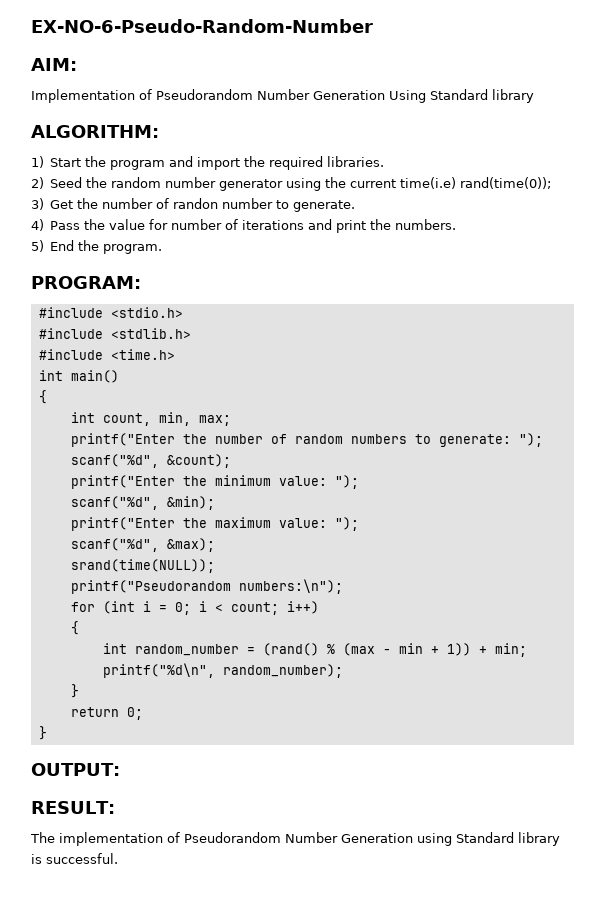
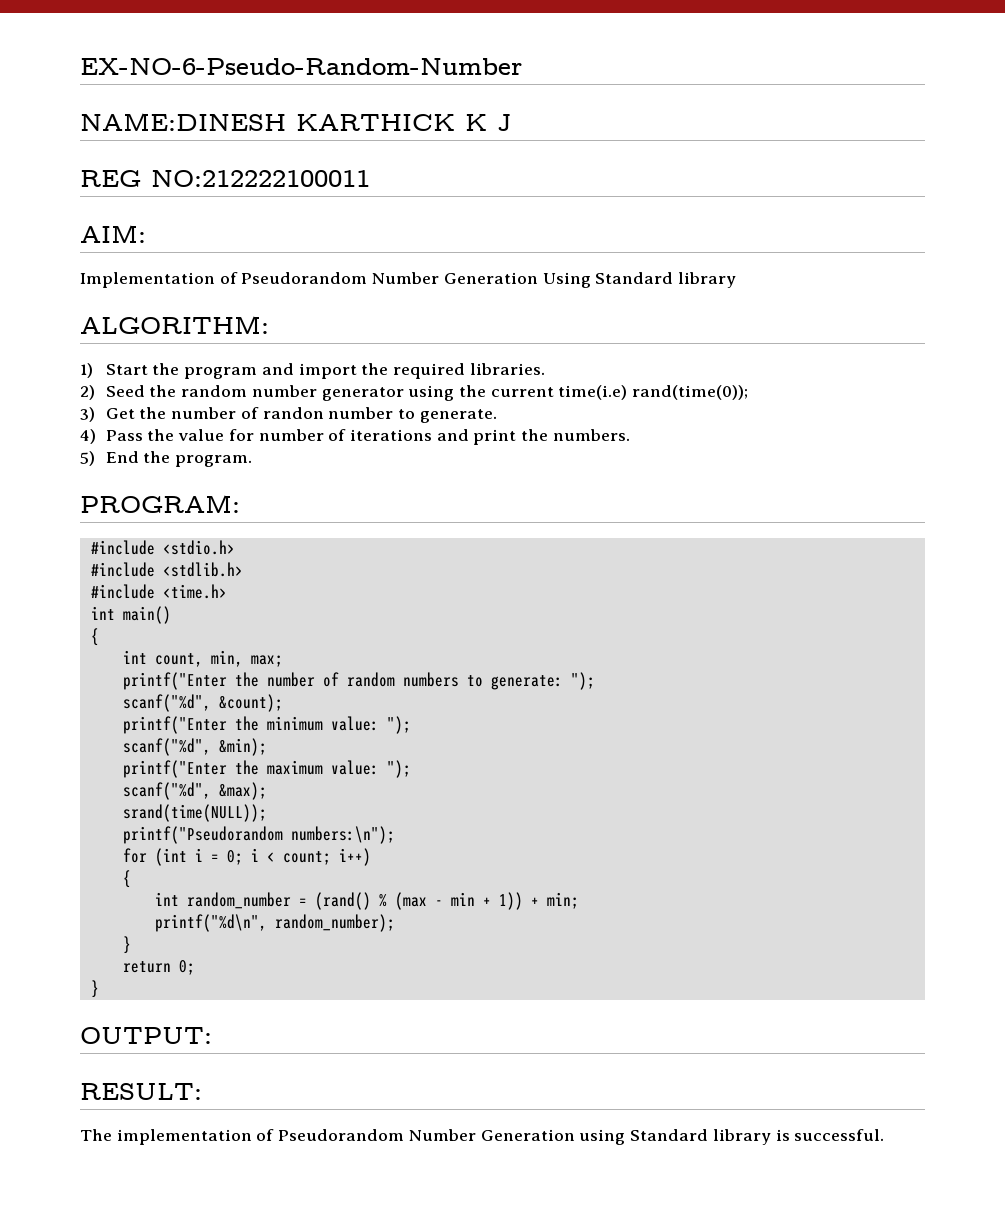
+ NAME:DINESH KARTHICK K J
+ REG NO:212222100011

